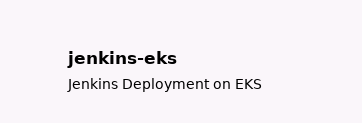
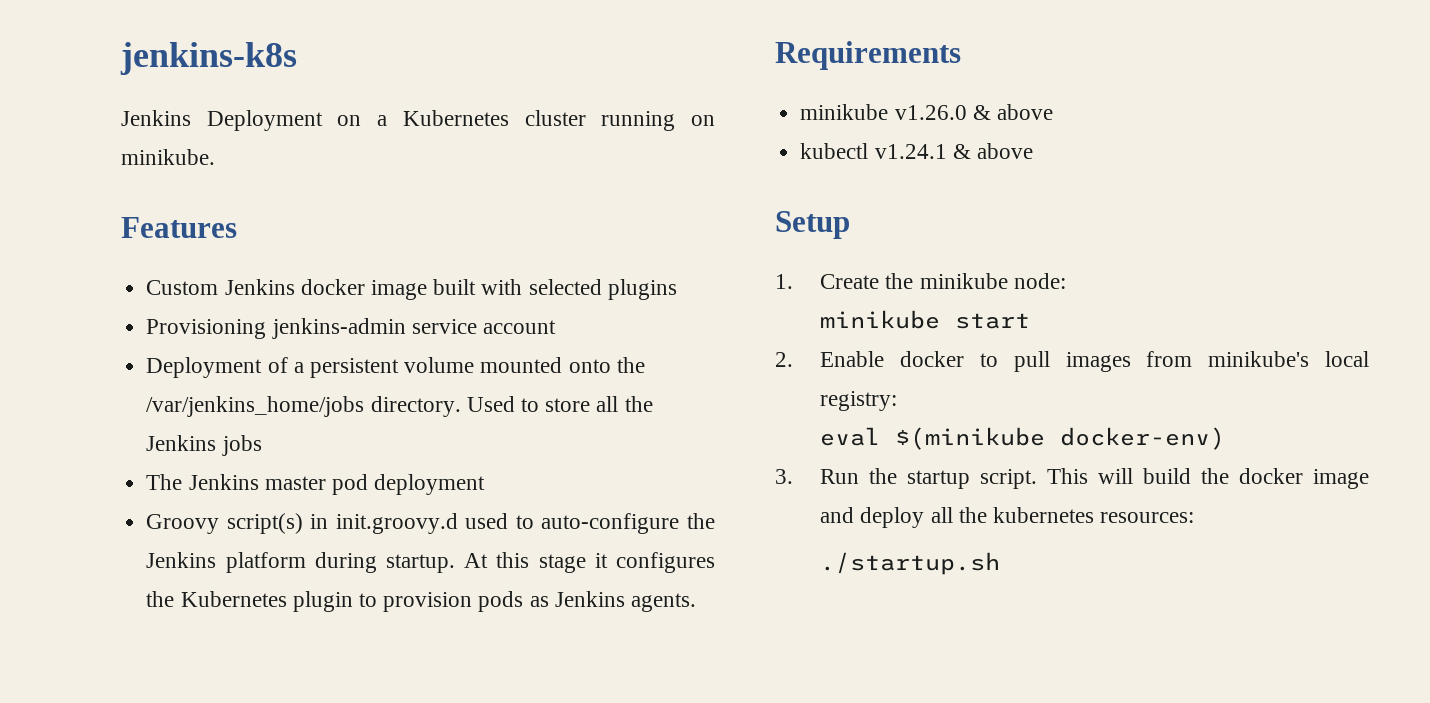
- jenkins-eks
+ jenkins-k8s
- Jenkins Deployment on EKS
+ Jenkins Deployment on a Kubernetes cluster running on minikube.
+ Features
+ Custom Jenkins docker image built with selected plugins
+ Provisioning jenkins-admin service account
+ Deployment of a persistent volume mounted onto the /var/jenkins_home/jobs directory. Used to store all the Jenkins jobs
+ The Jenkins master pod deployment
+ Groovy script(s) in init.groovy.d used to auto-configure the Jenkins platform during startup. At this stage it configures the Kubernetes plugin to provision pods as Jenkins agents.
+ Requirements
+ minikube v1.26.0 & above
+ kubectl v1.24.1 & above
+ Setup
+ 1. Create the minikube node:
+ minikube start
+ 2. Enable docker to pull images from minikube's local registry:
+ eval $(minikube docker-env)
+ 3. Run the startup script. This will build the docker image and deploy all the kubernetes resources:
+ ./startup.sh

